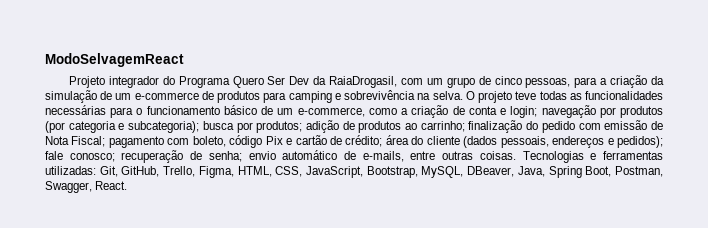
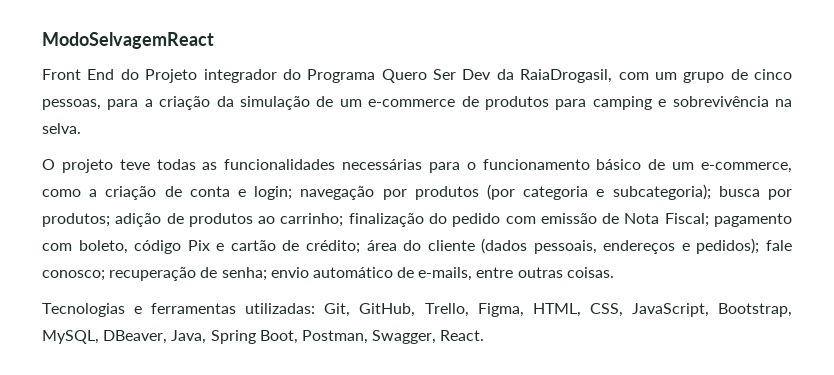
- Projeto integrador do Programa Quero Ser Dev da RaiaDrogasil, com um grupo de cinco pessoas, para a criação da simulação de um e-commerce de produtos para camping e sobrevivência na selva. O projeto teve todas as funcionalidades necessárias para o funcionamento básico de um e-commerce, como a criação de conta e login;
+ Front End do Projeto integrador do Programa Quero Ser Dev da RaiaDrogasil, com um grupo de cinco pessoas, para a criação da simulação de um e-commerce de produtos para camping e sobrevivência na selva.
+ O projeto teve todas as funcionalidades necessárias para o funcionamento básico de um e-commerce, como a criação de conta e login;
- envio automático de e-mails, entre outras coisas. Tecnologias e ferramentas utilizadas:
+ envio automático de e-mails, entre outras coisas.
+ Tecnologias e ferramentas utilizadas:

